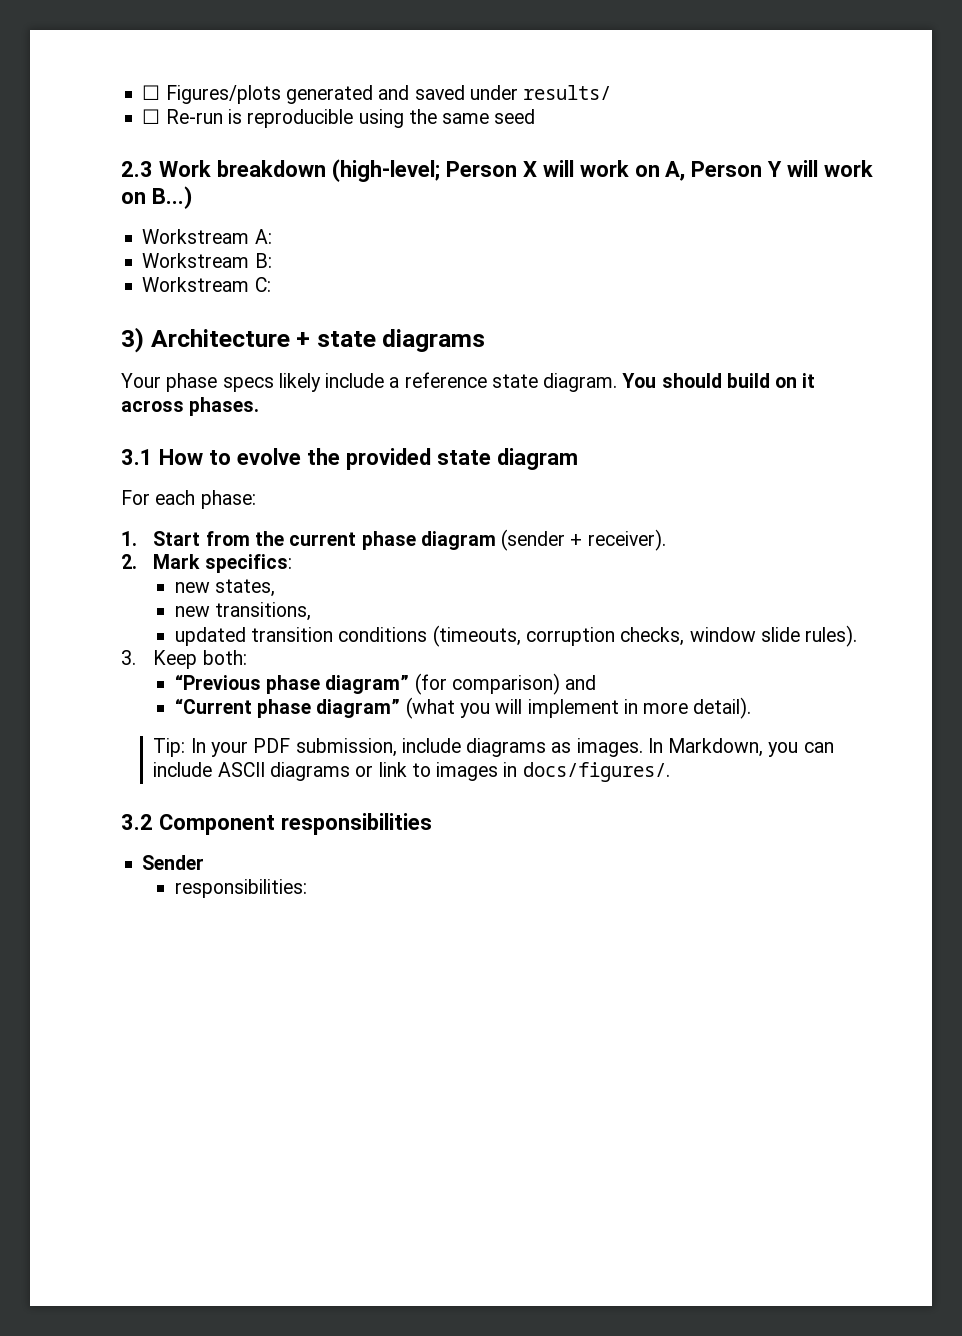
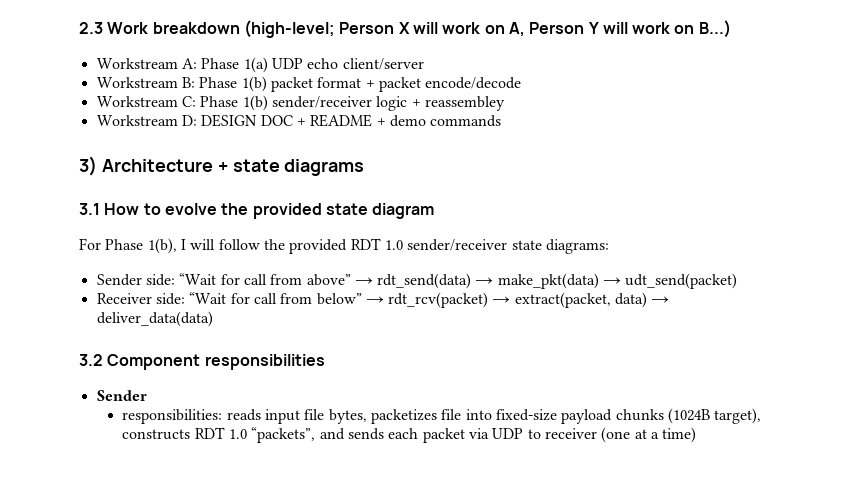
- ☐ Figures/plots generated and saved under results/
- ☐ Re-run is reproducible using the same seed
- Workstream A:
- Workstream B:
- Workstream C:
+ Workstream A: Phase 1(a) UDP echo client/server
+ Workstream B: Phase 1(b) packet format + packet encode/decode
+ Workstream C: Phase 1(b) sender/receiver logic + reassembley
+ Workstream D: DESIGN DOC + README + demo commands
- Your phase specs likely include a reference state diagram. You should build on it across phases.
- For each phase:
- 1. Start from the current phase diagram (sender + receiver).
- 2. Mark specifics:
- new states,
- new transitions,
- updated transition conditions (timeouts, corruption checks, window slide rules).
- 3. Keep both:
- “Previous phase diagram” (for comparison) and
- “Current phase diagram” (what you will implement in more detail).
- Tip: In your PDF submission, include diagrams as images. In Markdown, you can include ASCII diagrams or link to images in docs/figures/.
+ For Phase 1(b), I will follow the provided RDT 1.0 sender/receiver state diagrams:
+ Sender side: “Wait for call from above” → rdt_send(data) → make_pkt(data) → udt_send(packet)
+ Receiver side: “Wait for call from below” → rdt_rcv(packet) → extract(packet, data) → deliver_data(data)
- responsibilities:
+ responsibilities: reads input file bytes, packetizes file into fixed-size payload chunks (1024B target), constructs RDT 1.0 “packets”, and sends each packet via UDP to receiver (one at a time)

